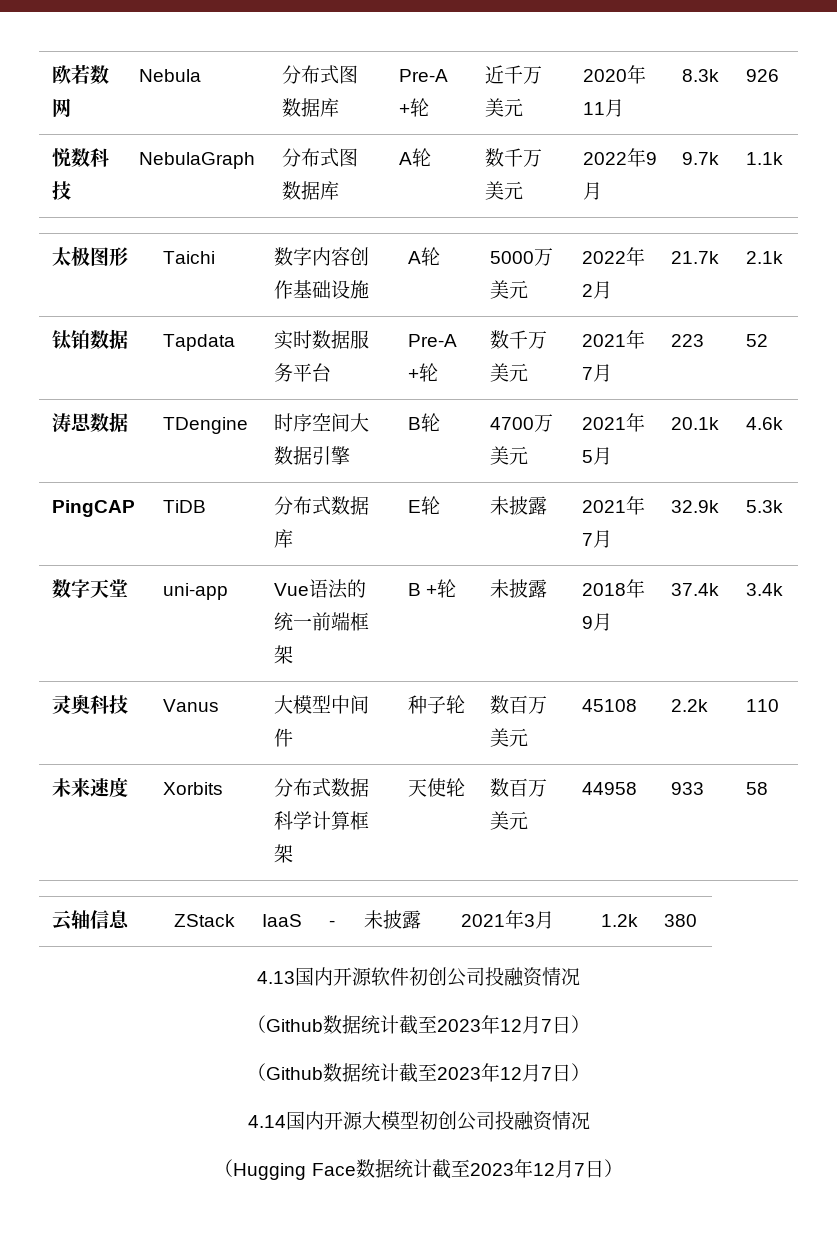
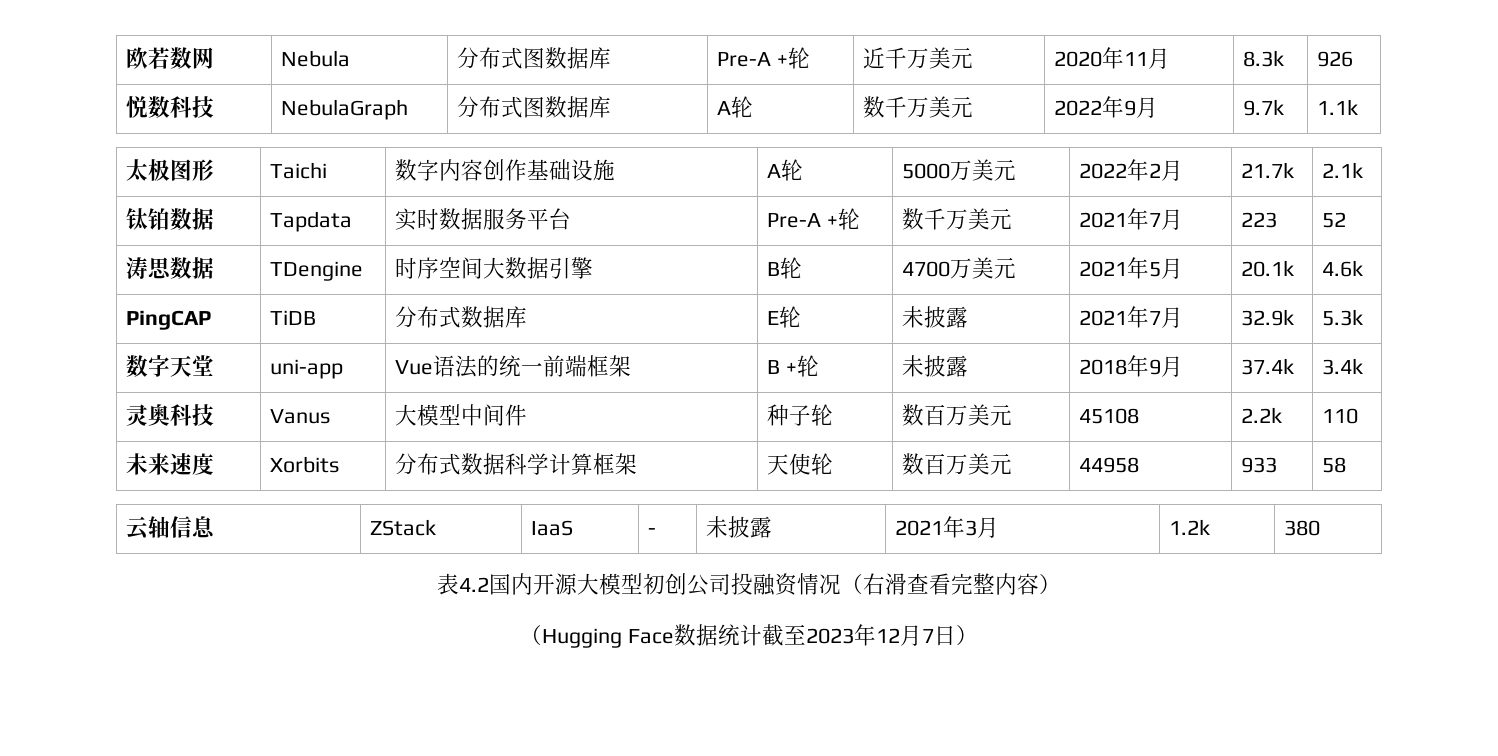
- 4.13国内开源软件初创公司投融资情况
- （Github数据统计截至2023年12月7日）
- （Github数据统计截至2023年12月7日）
- 4.14国内开源大模型初创公司投融资情况
+ 表4.2国内开源大模型初创公司投融资情况（右滑查看完整内容）

